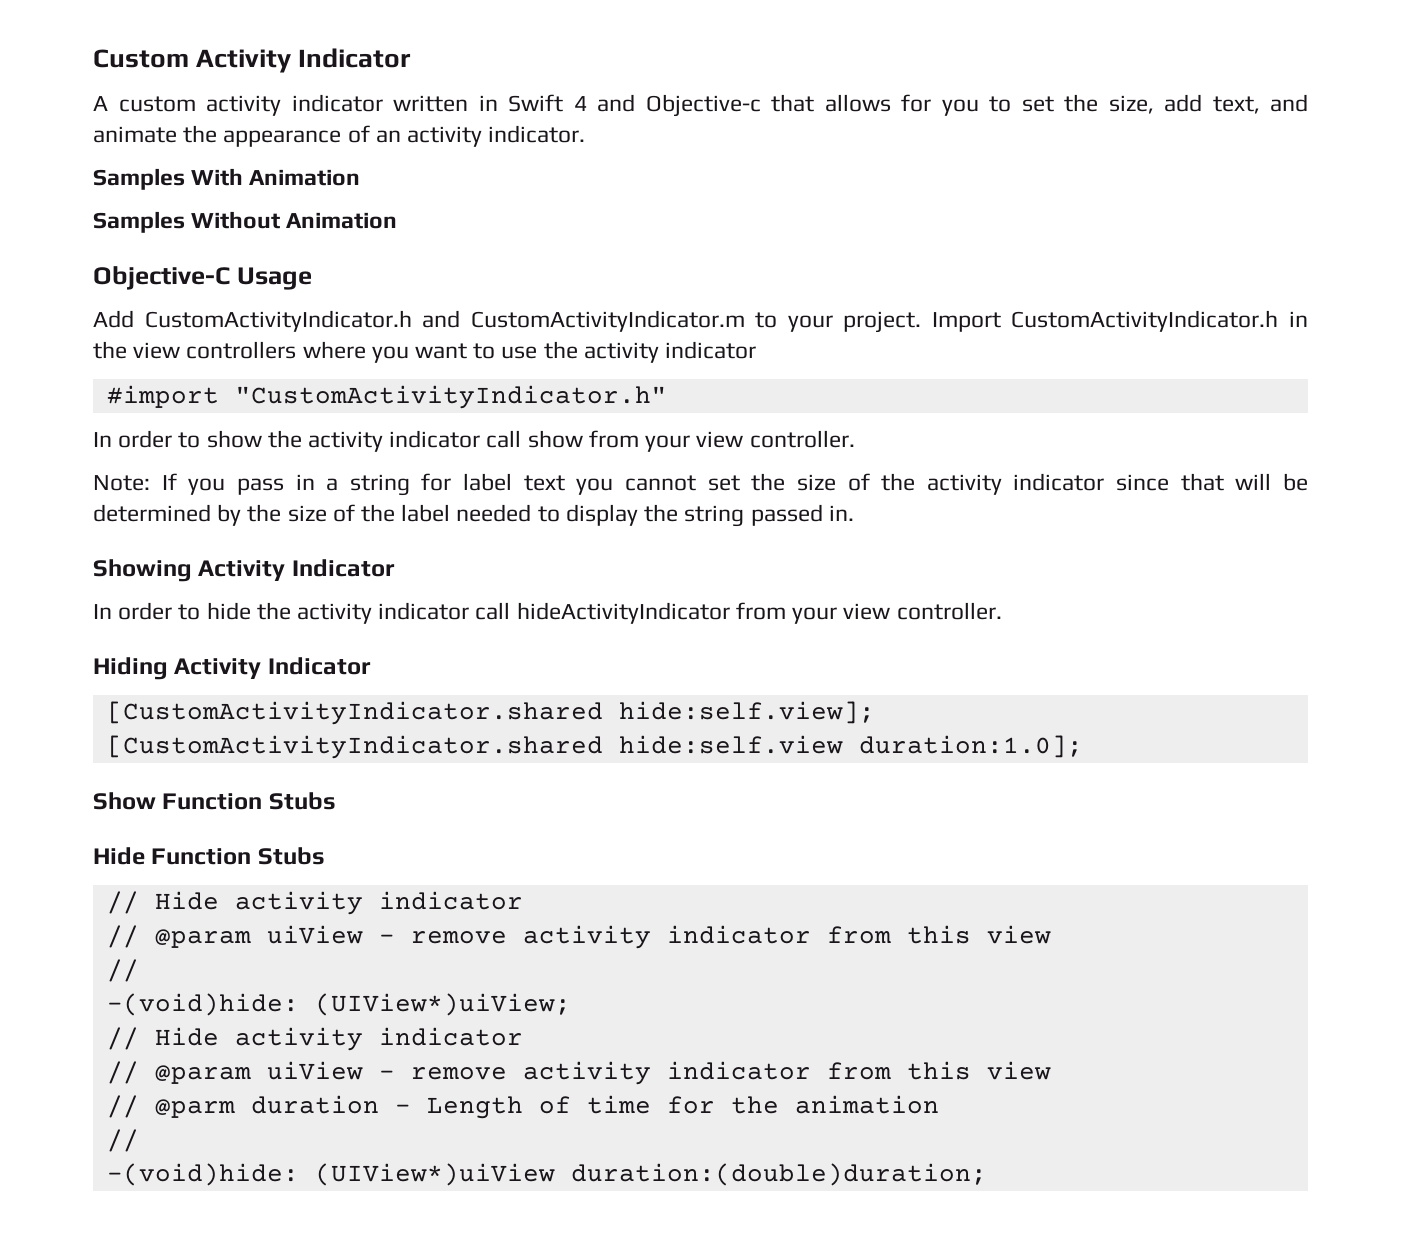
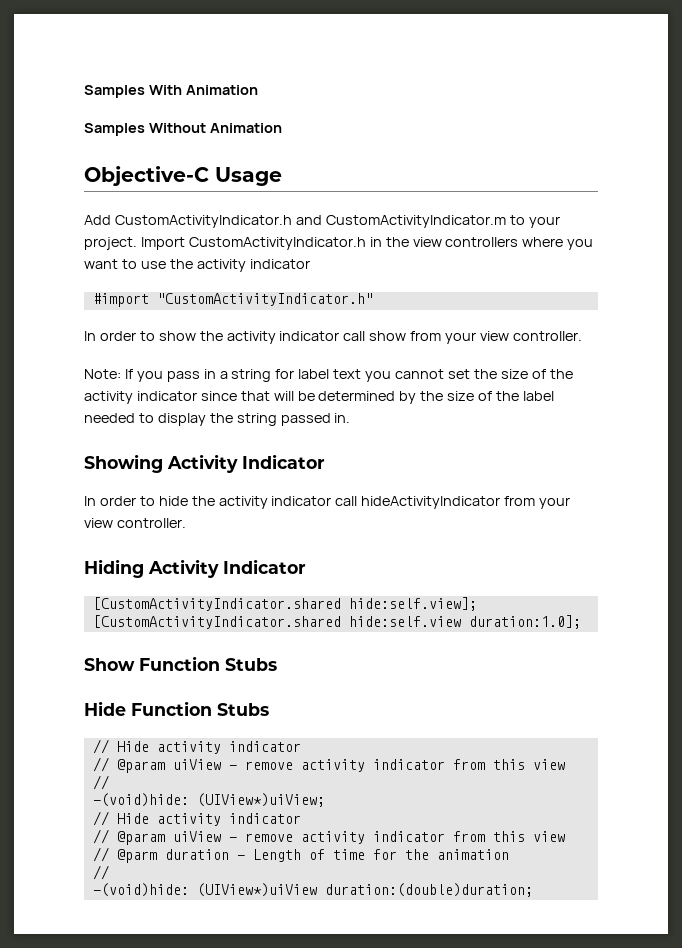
- Custom Activity Indicator
- A custom activity indicator written in Swift 4 and Objective-c that allows for you to set the size, add text, and animate the appearance of an activity indicator.

